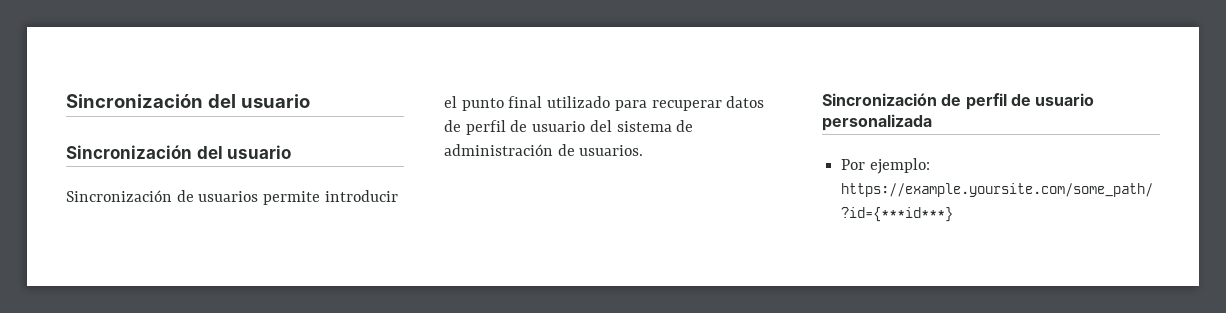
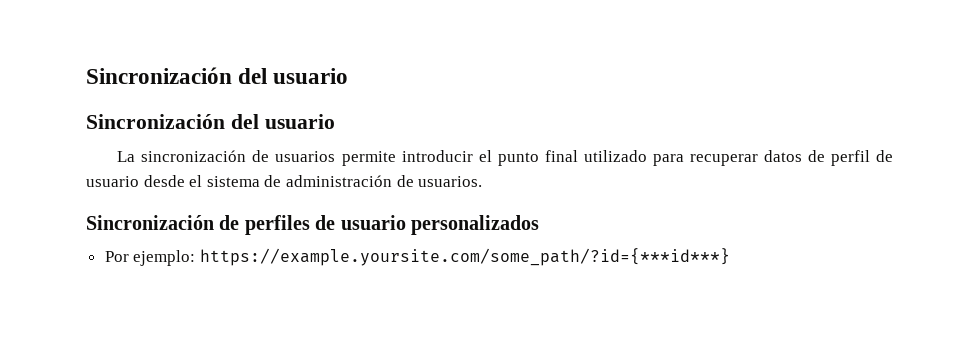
- Sincronización de usuarios permite introducir el punto final utilizado para recuperar datos de perfil de usuario del sistema de administración de usuarios.
+ La sincronización de usuarios permite introducir el punto final utilizado para recuperar datos de perfil de usuario desde el sistema de administración de usuarios.
- Sincronización de perfil de usuario personalizada
+ Sincronización de perfiles de usuario personalizados

